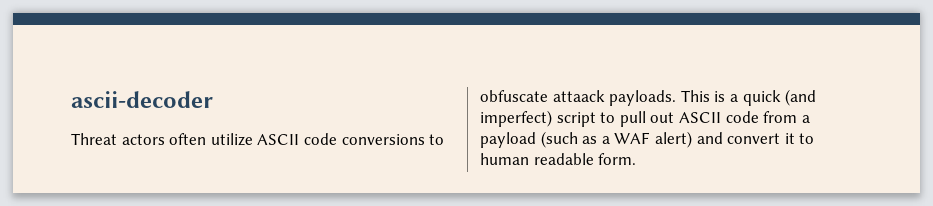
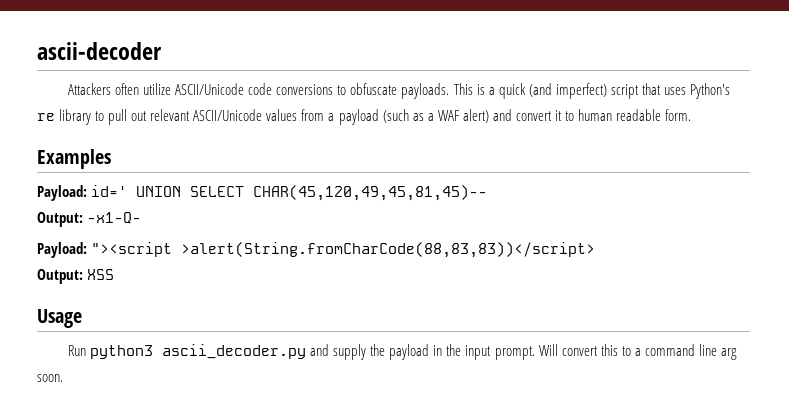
- Threat actors often utilize ASCII code conversions to obfuscate attaack payloads.
+ Attackers often utilize ASCII/Unicode code conversions to obfuscate payloads.
- This is a quick (and imperfect) script to pull out ASCII code from a payload (such as a WAF alert) and convert it to human readable form.
+ This is a quick (and imperfect) script that uses Python's re library to pull out relevant ASCII/Unicode values from a payload (such as a WAF alert) and convert it to human readable form.
+ Examples
+ Payload: id=' UNION SELECT CHAR(45,120,49,45,81,45)--
+ Output: -x1-Q-
+ Payload: "><script >alert(String.fromCharCode(88,83,83))</script>
+ Output: XSS
+ Usage
+ Run python3 ascii_decoder.py and supply the payload in the input prompt. Will convert this to a command line arg soon.

